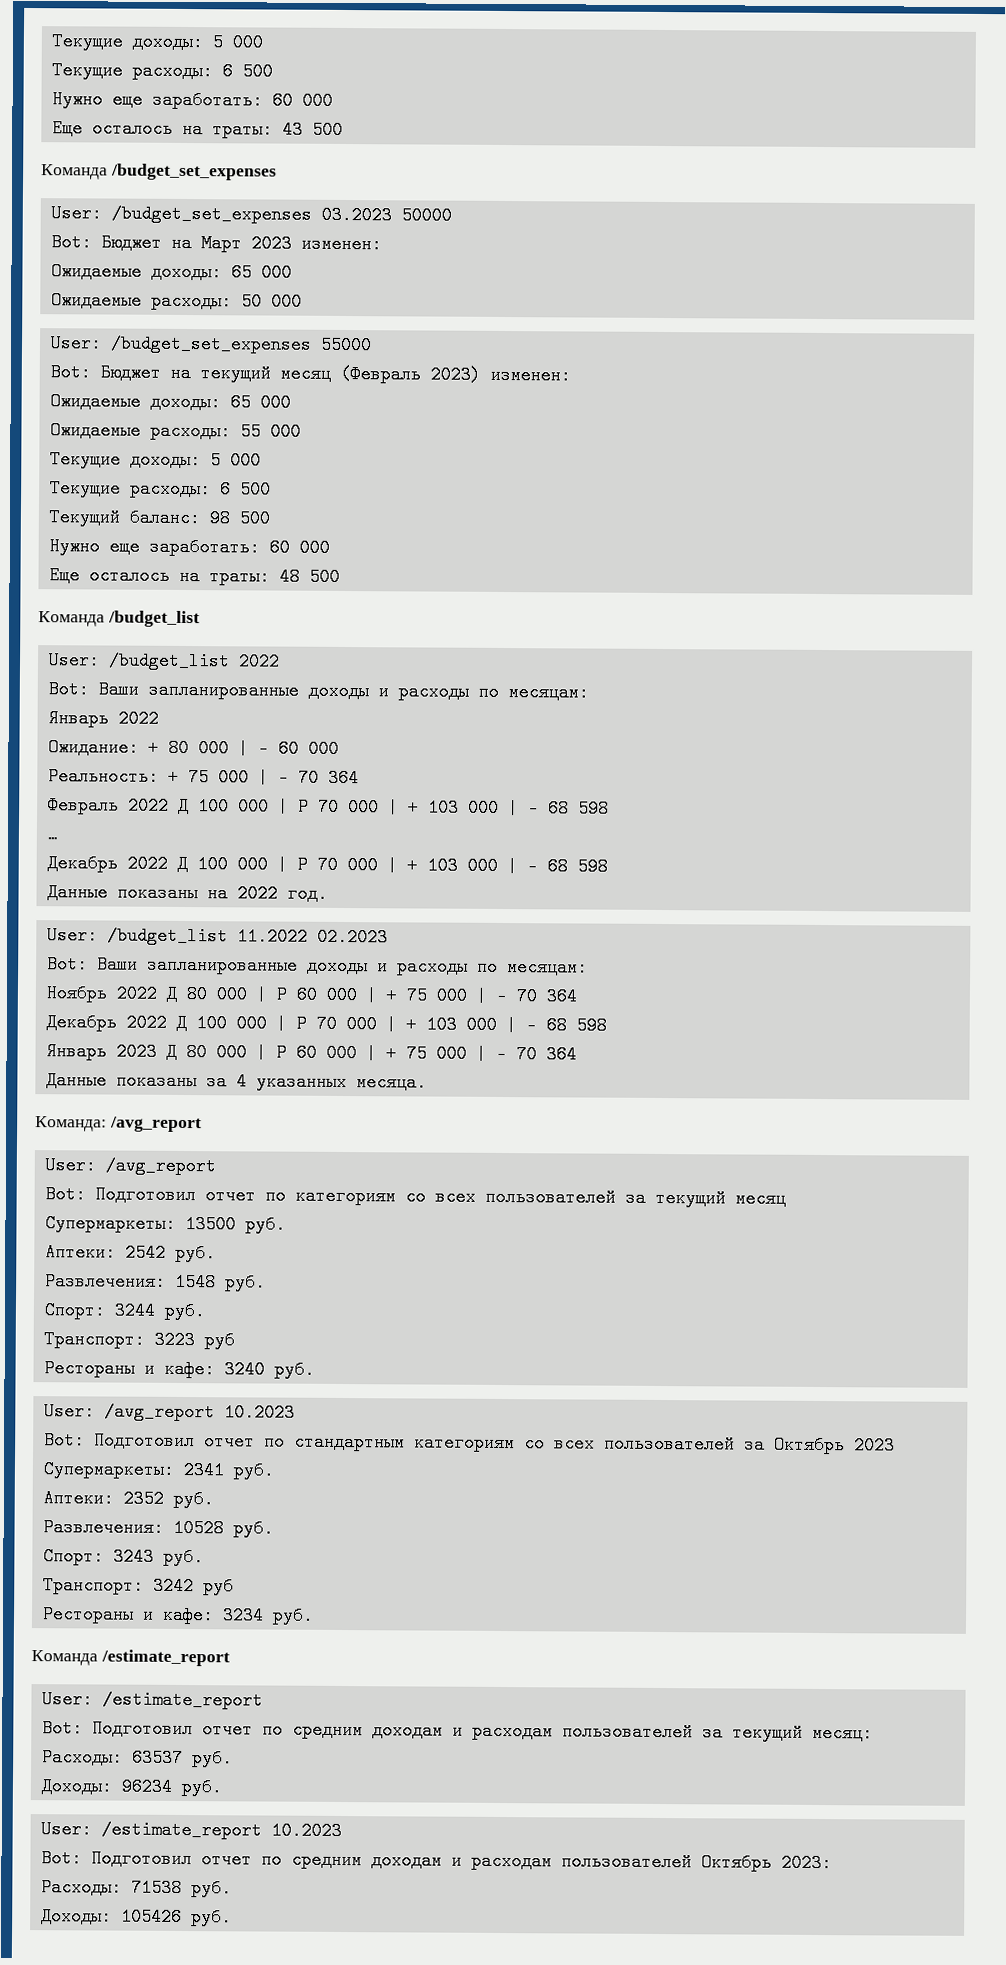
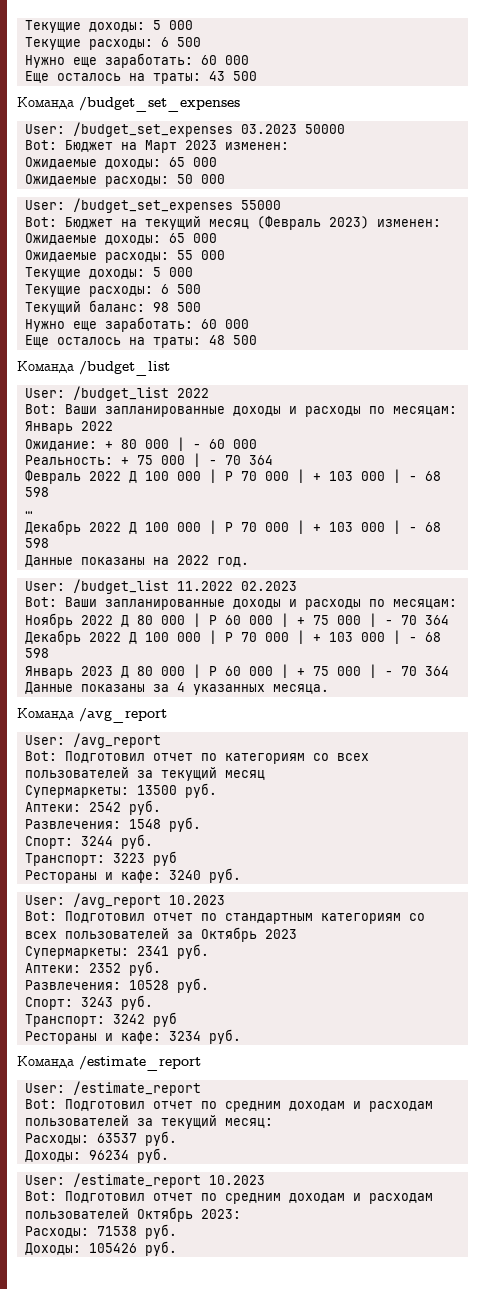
- Команда: /avg_report
+ Команда /avg_report

